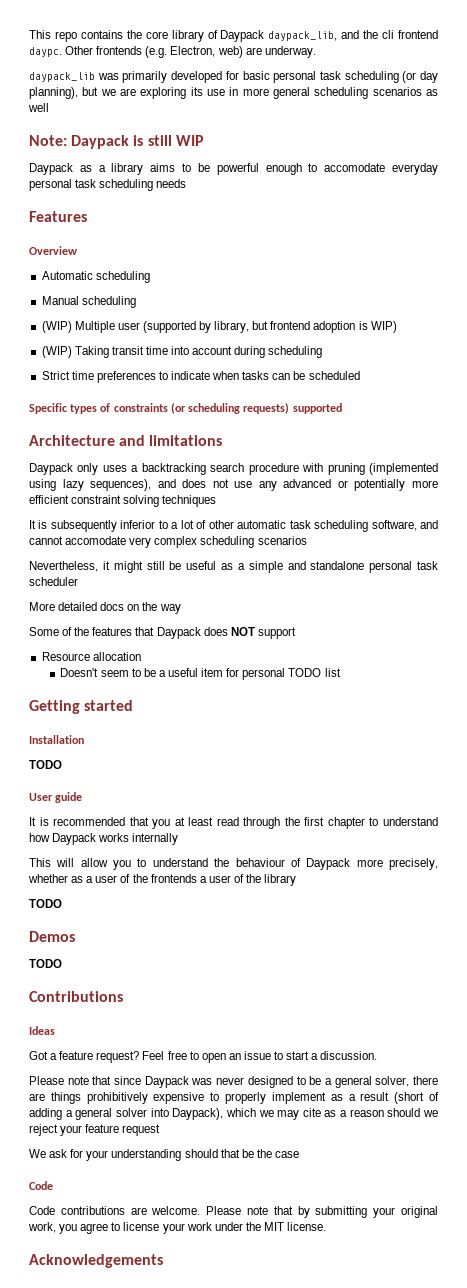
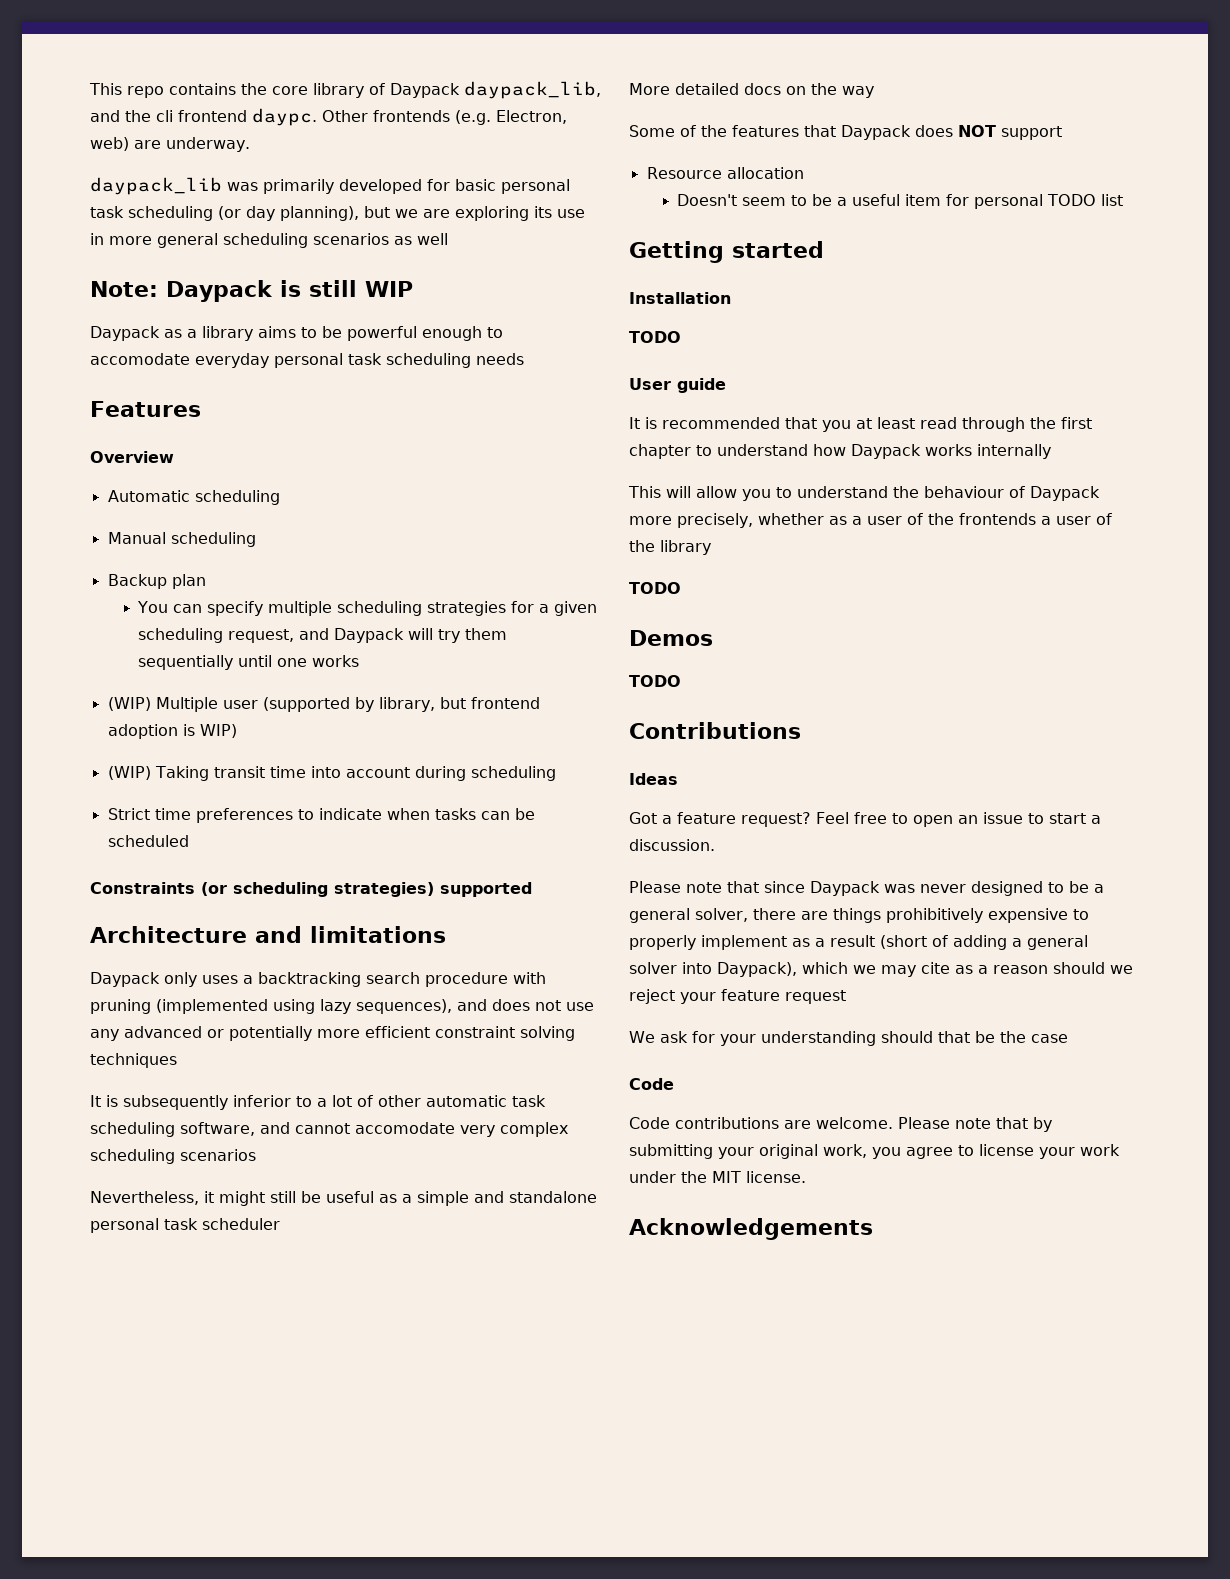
+ Backup plan
+ You can specify multiple scheduling strategies for a given scheduling request, and Daypack will try them sequentially until one works
- Specific types of constraints (or scheduling requests) supported
+ Constraints (or scheduling strategies) supported

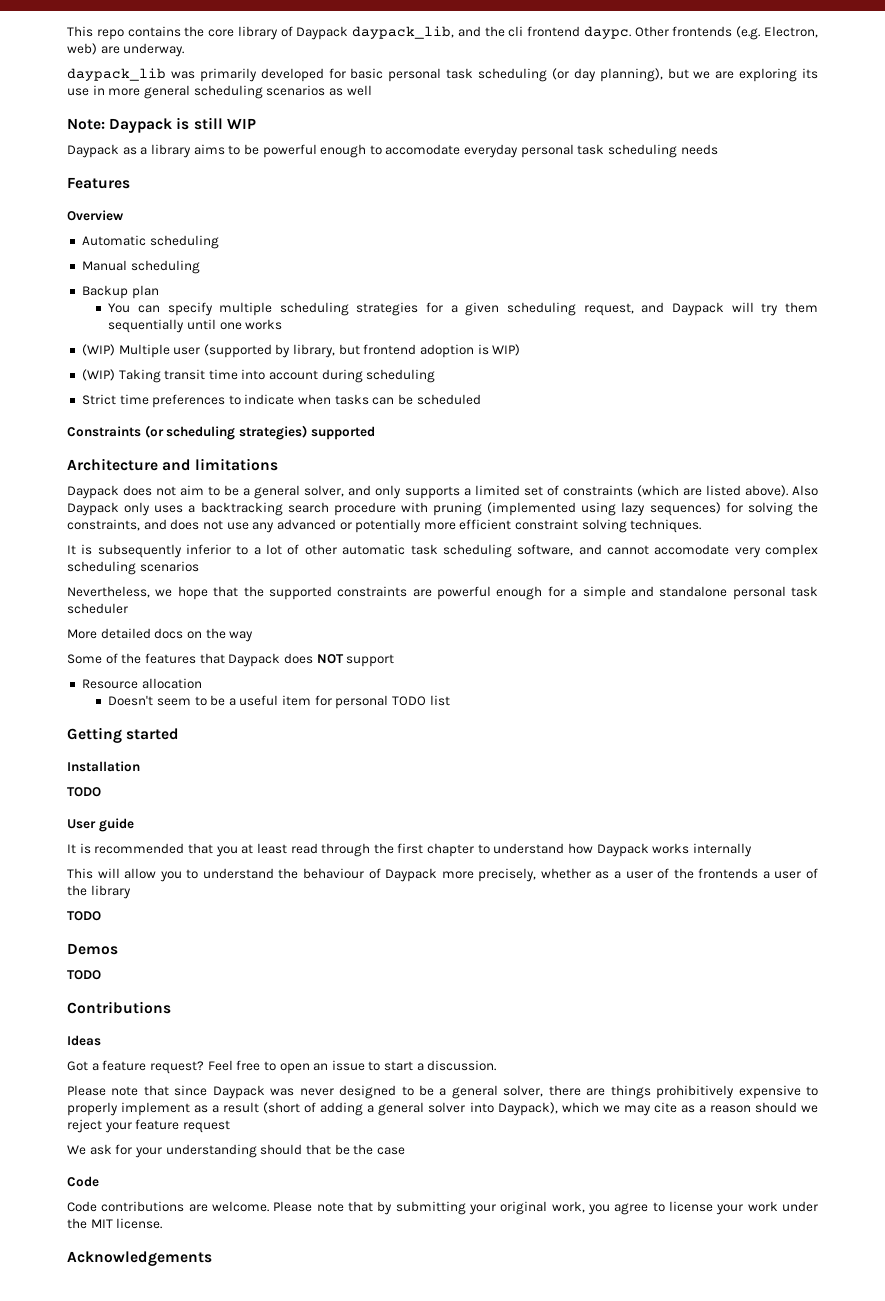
- Daypack only uses a backtracking search procedure with pruning (implemented using lazy sequences), and does not use any advanced or potentially more efficient constraint solving techniques
+ Daypack does not aim to be a general solver, and only supports a limited set of constraints (which are listed above). Also Daypack only uses a backtracking search procedure with pruning (implemented using lazy sequences) for solving the constraints, and does not use any advanced or potentially more efficient constraint solving techniques.
- Nevertheless, it might still be useful as a simple and standalone personal task scheduler
+ Nevertheless, we hope that the supported constraints are powerful enough for a simple and standalone personal task scheduler

